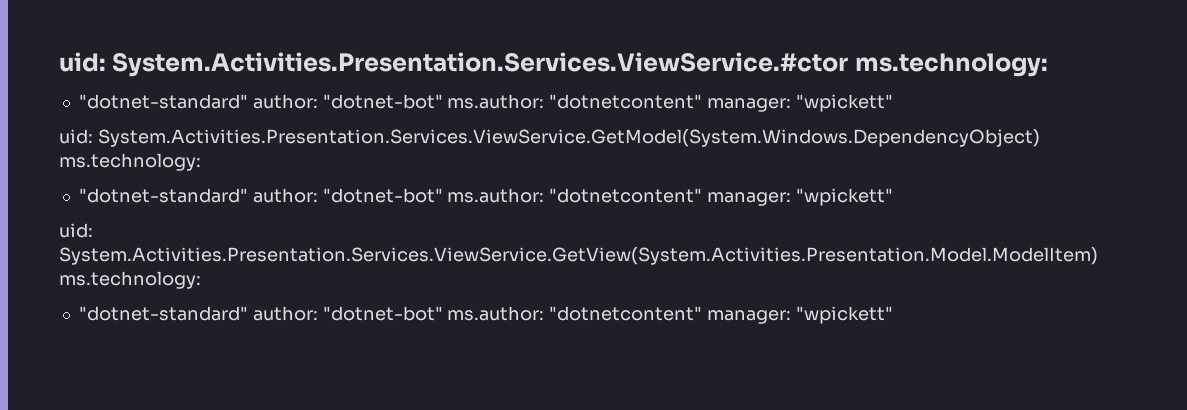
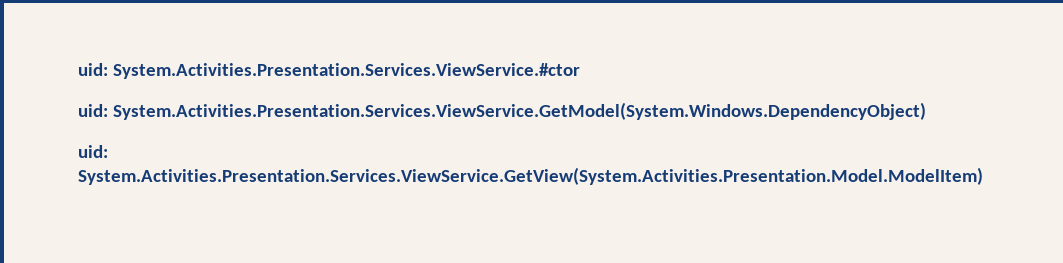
- uid: System.Activities.Presentation.Services.ViewService.#ctor ms.technology:
- "dotnet-standard" author: "dotnet-bot" ms.author: "dotnetcontent" manager: "wpickett"
- uid: System.Activities.Presentation.Services.ViewService.GetModel(System.Windows.DependencyObject) ms.technology:
- "dotnet-standard" author: "dotnet-bot" ms.author: "dotnetcontent" manager: "wpickett"
- uid: System.Activities.Presentation.Services.ViewService.GetView(System.Activities.Presentation.Model.ModelItem) ms.technology:
- "dotnet-standard" author: "dotnet-bot" ms.author: "dotnetcontent" manager: "wpickett"
+ uid: System.Activities.Presentation.Services.ViewService.#ctor
+ uid: System.Activities.Presentation.Services.ViewService.GetModel(System.Windows.DependencyObject)
+ uid: System.Activities.Presentation.Services.ViewService.GetView(System.Activities.Presentation.Model.ModelItem)

